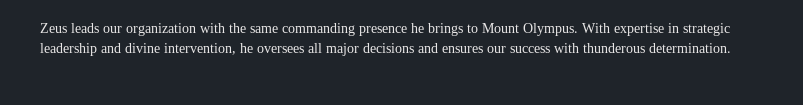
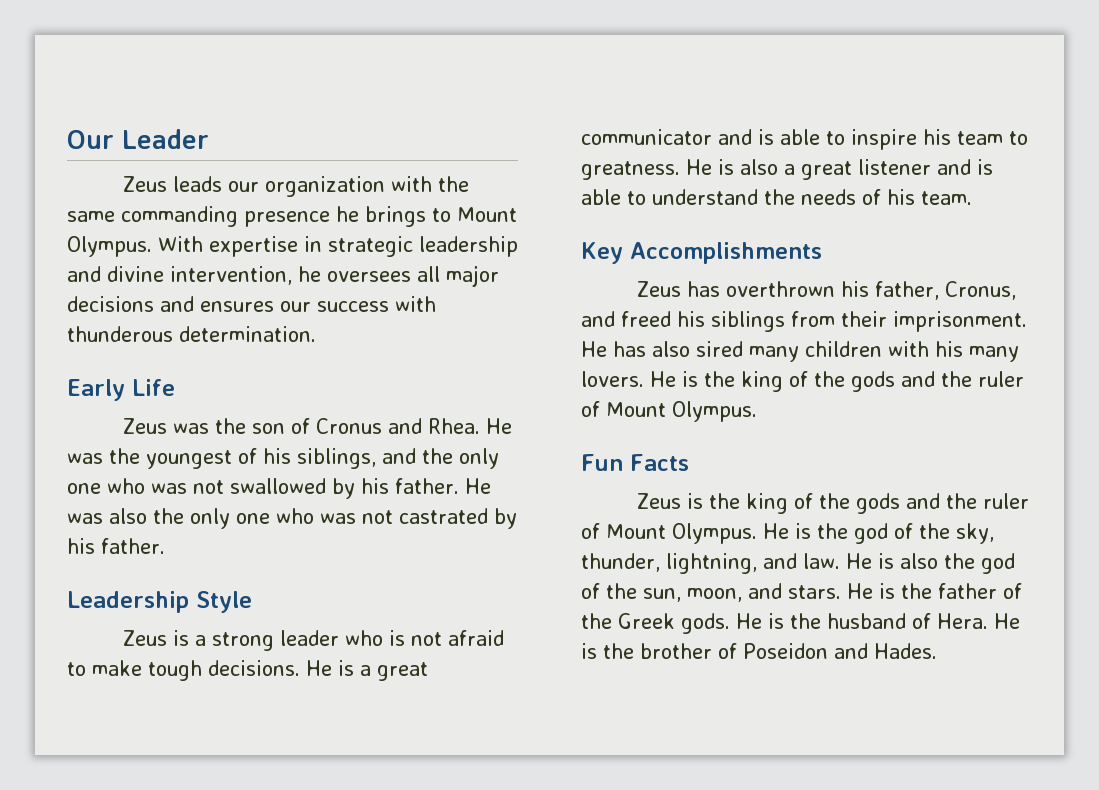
+ Our Leader
+ Early Life
+ Zeus was the son of Cronus and Rhea. He was the youngest of his siblings, and the only one who was not swallowed by his father. He was also the only one who was not castrated by his father.
+ Leadership Style
+ Zeus is a strong leader who is not afraid to make tough decisions. He is a great communicator and is able to inspire his team to greatness. He is also a great listener and is able to understand the needs of his team.
+ Key Accomplishments
+ Zeus has overthrown his father, Cronus, and freed his siblings from their imprisonment. He has also sired many children with his many lovers. He is the king of the gods and the ruler of Mount Olympus.
+ Fun Facts
+ Zeus is the king of the gods and the ruler of Mount Olympus. He is the god of the sky, thunder, lightning, and law. He is also the god of the sun, moon, and stars. He is the father of the Greek gods. He is the husband of Hera. He is the brother of Poseidon and Hades.

